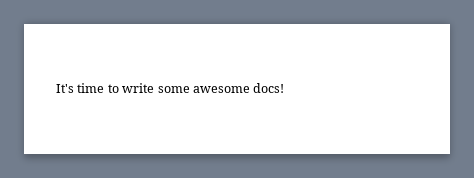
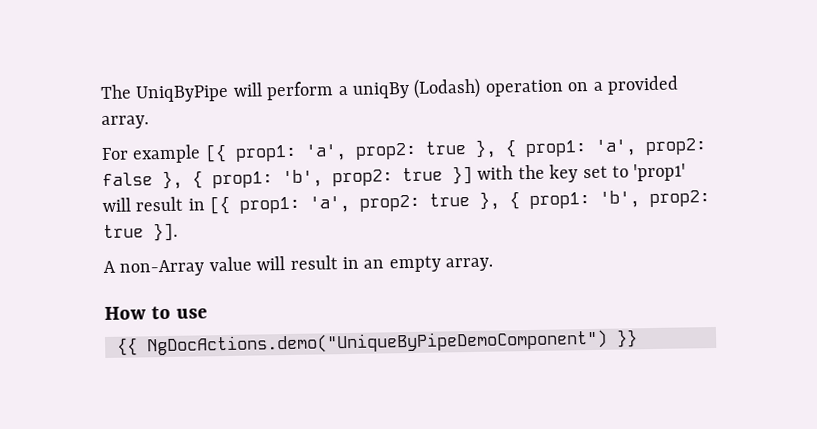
- It's time to write some awesome docs!
+ The UniqByPipe will perform a uniqBy (Lodash) operation on a provided array.
+ For example [{ prop1: 'a', prop2: true }, { prop1: 'a', prop2: false }, { prop1: 'b', prop2: true }] with the key set to 'prop1' will result in [{ prop1: 'a', prop2: true }, { prop1: 'b', prop2: true }].
+ A non-Array value will result in an empty array.
+ How to use
+ {{ NgDocActions.demo("UniqueByPipeDemoComponent") }}

